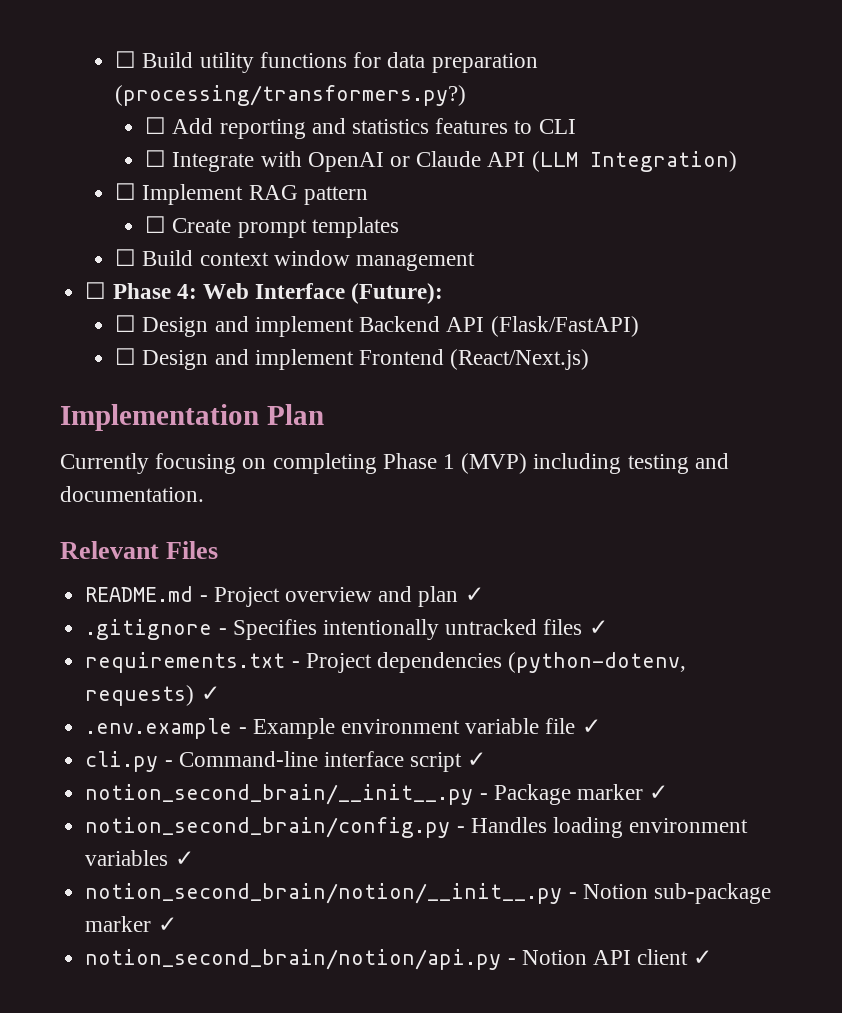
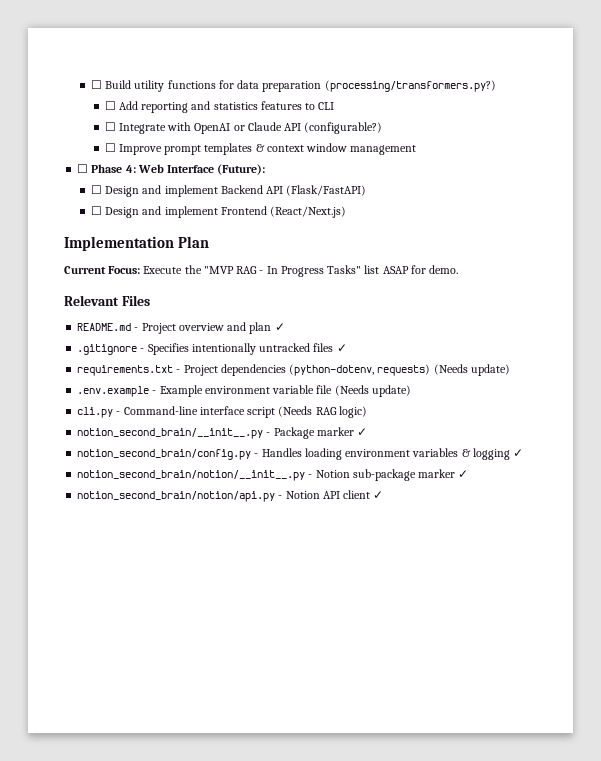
- ☐ Integrate with OpenAI or Claude API (LLM Integration)
- ☐ Implement RAG pattern
- ☐ Create prompt templates
- ☐ Build context window management
+ ☐ Integrate with OpenAI or Claude API (configurable?)
+ ☐ Improve prompt templates & context window management
- Currently focusing on completing Phase 1 (MVP) including testing and documentation.
+ Current Focus: Execute the "MVP RAG - In Progress Tasks" list ASAP for demo.
- requirements.txt - Project dependencies (python-dotenv, requests) ✓
+ requirements.txt - Project dependencies (python-dotenv, requests) (Needs update)
- .env.example - Example environment variable file ✓
+ .env.example - Example environment variable file (Needs update)
- cli.py - Command-line interface script ✓
+ cli.py - Command-line interface script (Needs RAG logic)
- notion_second_brain/config.py - Handles loading environment variables ✓
+ notion_second_brain/config.py - Handles loading environment variables & logging ✓

